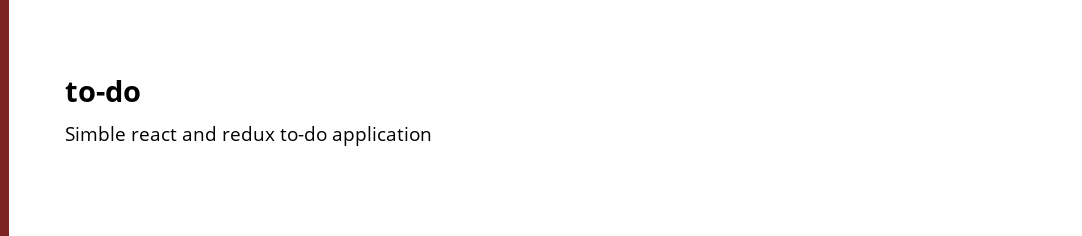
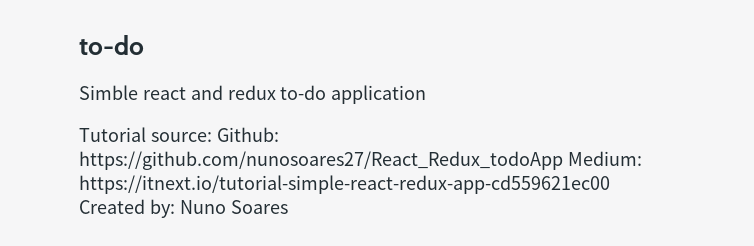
+ Tutorial source: Github: https://github.com/nunosoares27/React_Redux_todoApp Medium: https://itnext.io/tutorial-simple-react-redux-app-cd559621ec00 Created by: Nuno Soares

